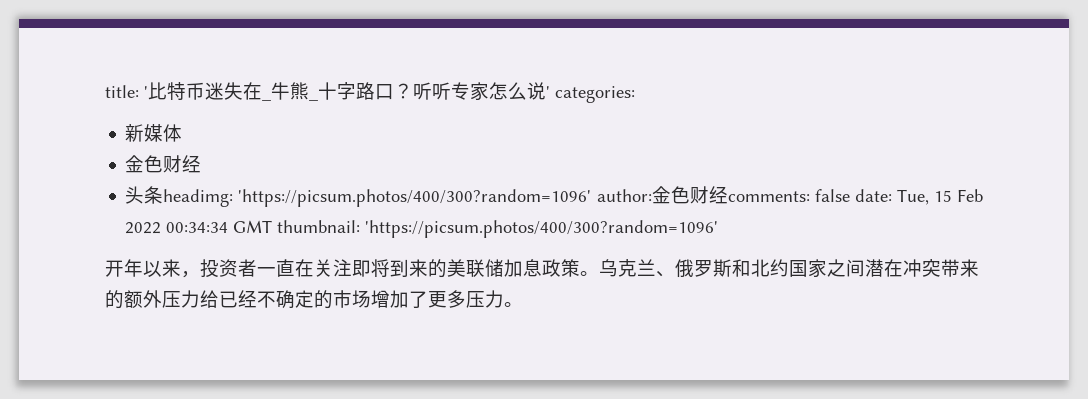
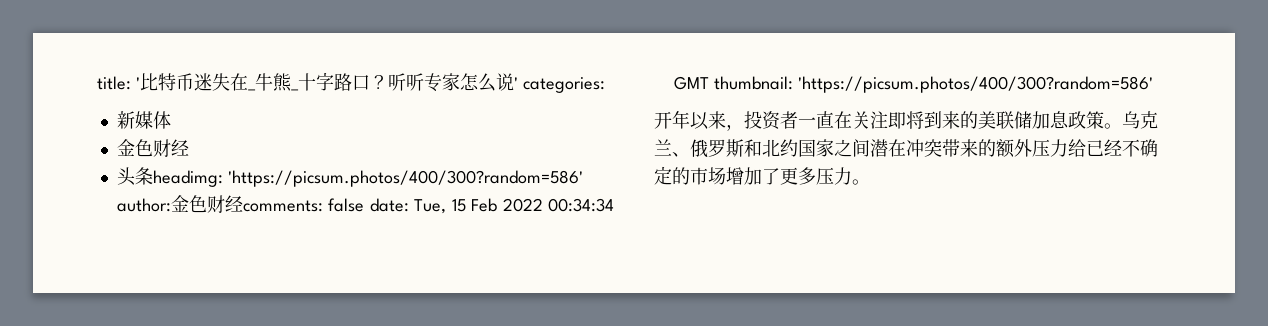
- 头条headimg: 'https://picsum.photos/400/300?random=1096' author:金色财经comments: false date: Tue, 15 Feb 2022 00:34:34 GMT thumbnail: 'https://picsum.photos/400/300?random=1096'
+ 头条headimg: 'https://picsum.photos/400/300?random=586' author:金色财经comments: false date: Tue, 15 Feb 2022 00:34:34 GMT thumbnail: 'https://picsum.photos/400/300?random=586'

